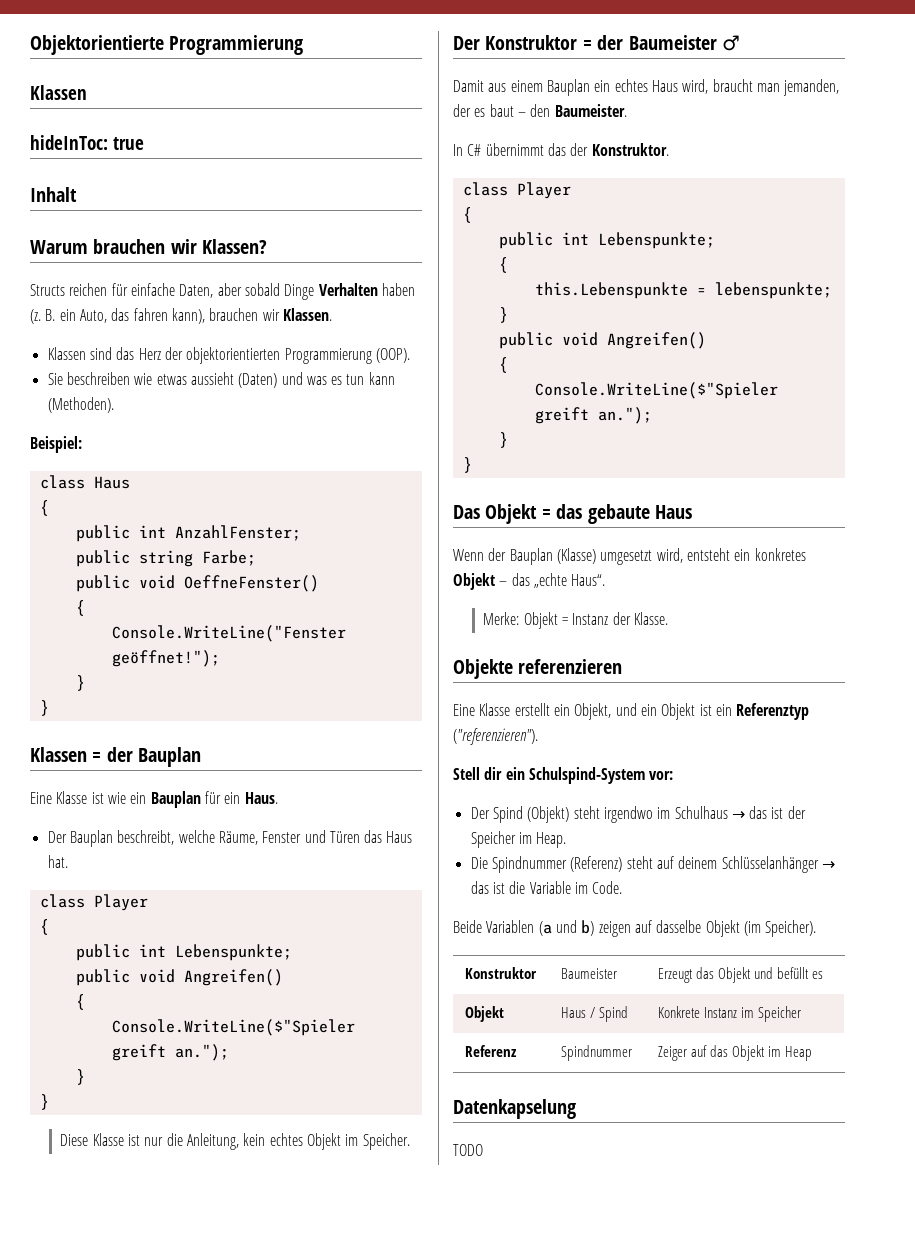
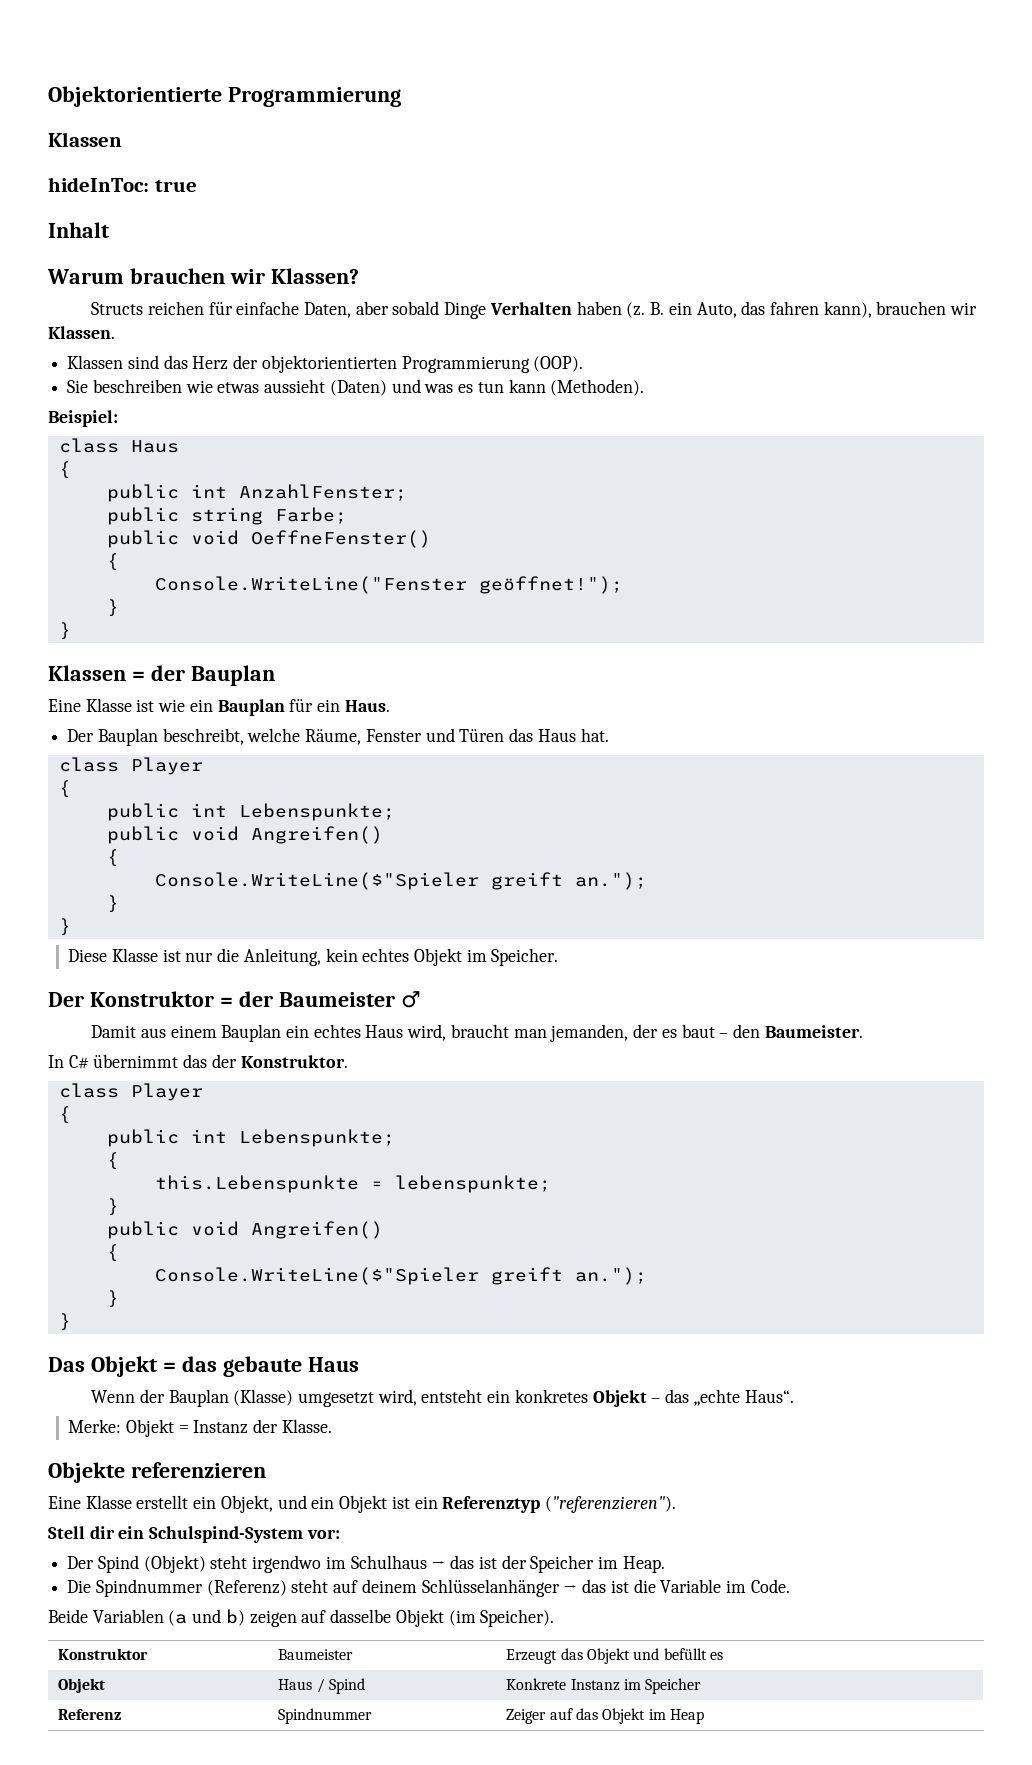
- Datenkapselung
- TODO

